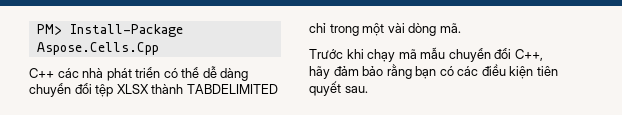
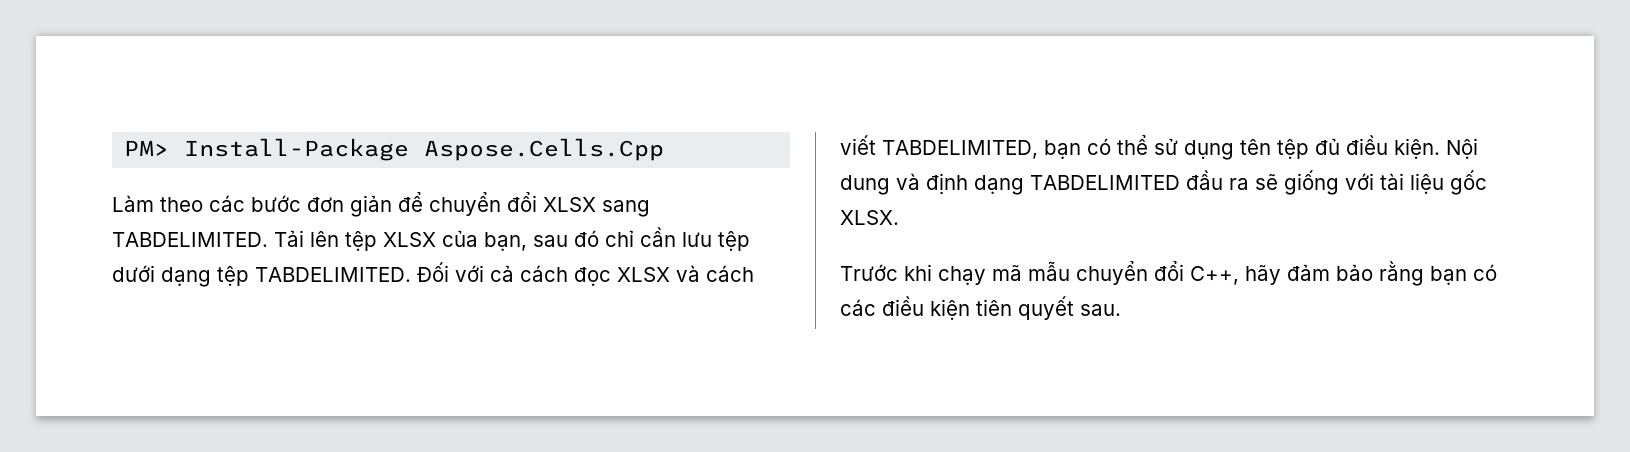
- C++ các nhà phát triển có thể dễ dàng chuyển đổi tệp XLSX thành TABDELIMITED chỉ trong một vài dòng mã.
+ Làm theo các bước đơn giản để chuyển đổi XLSX sang TABDELIMITED. Tải lên tệp XLSX của bạn, sau đó chỉ cần lưu tệp dưới dạng tệp TABDELIMITED. Đối với cả cách đọc XLSX và cách viết TABDELIMITED, bạn có thể sử dụng tên tệp đủ điều kiện. Nội dung và định dạng TABDELIMITED đầu ra sẽ giống với tài liệu gốc XLSX.

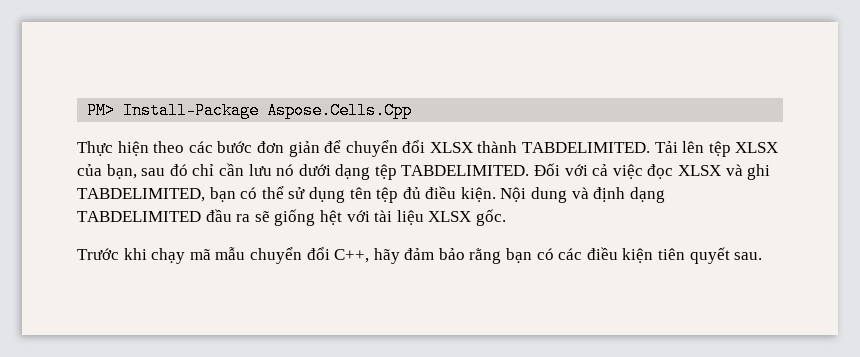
- Làm theo các bước đơn giản để chuyển đổi XLSX sang TABDELIMITED.
+ Thực hiện theo các bước đơn giản để chuyển đổi XLSX thành TABDELIMITED.
- Tải lên tệp XLSX của bạn, sau đó chỉ cần lưu tệp dưới dạng tệp TABDELIMITED.
+ Tải lên tệp XLSX của bạn, sau đó chỉ cần lưu nó dưới dạng tệp TABDELIMITED.
- Đối với cả cách đọc XLSX và cách viết TABDELIMITED, bạn có thể sử dụng tên tệp đủ điều kiện.
+ Đối với cả việc đọc XLSX và ghi TABDELIMITED, bạn có thể sử dụng tên tệp đủ điều kiện.
- Nội dung và định dạng TABDELIMITED đầu ra sẽ giống với tài liệu gốc XLSX.
+ Nội dung và định dạng TABDELIMITED đầu ra sẽ giống hệt với tài liệu XLSX gốc.

